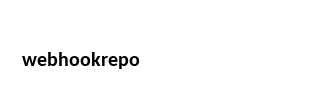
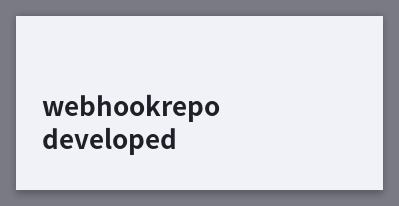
- webhookrepo
+ webhookrepo developed

